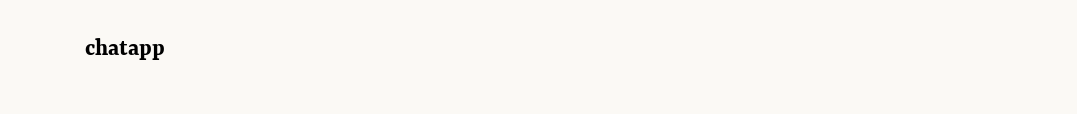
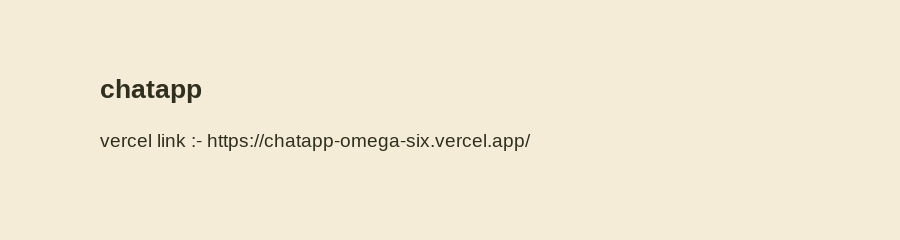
+ vercel link :- https://chatapp-omega-six.vercel.app/

